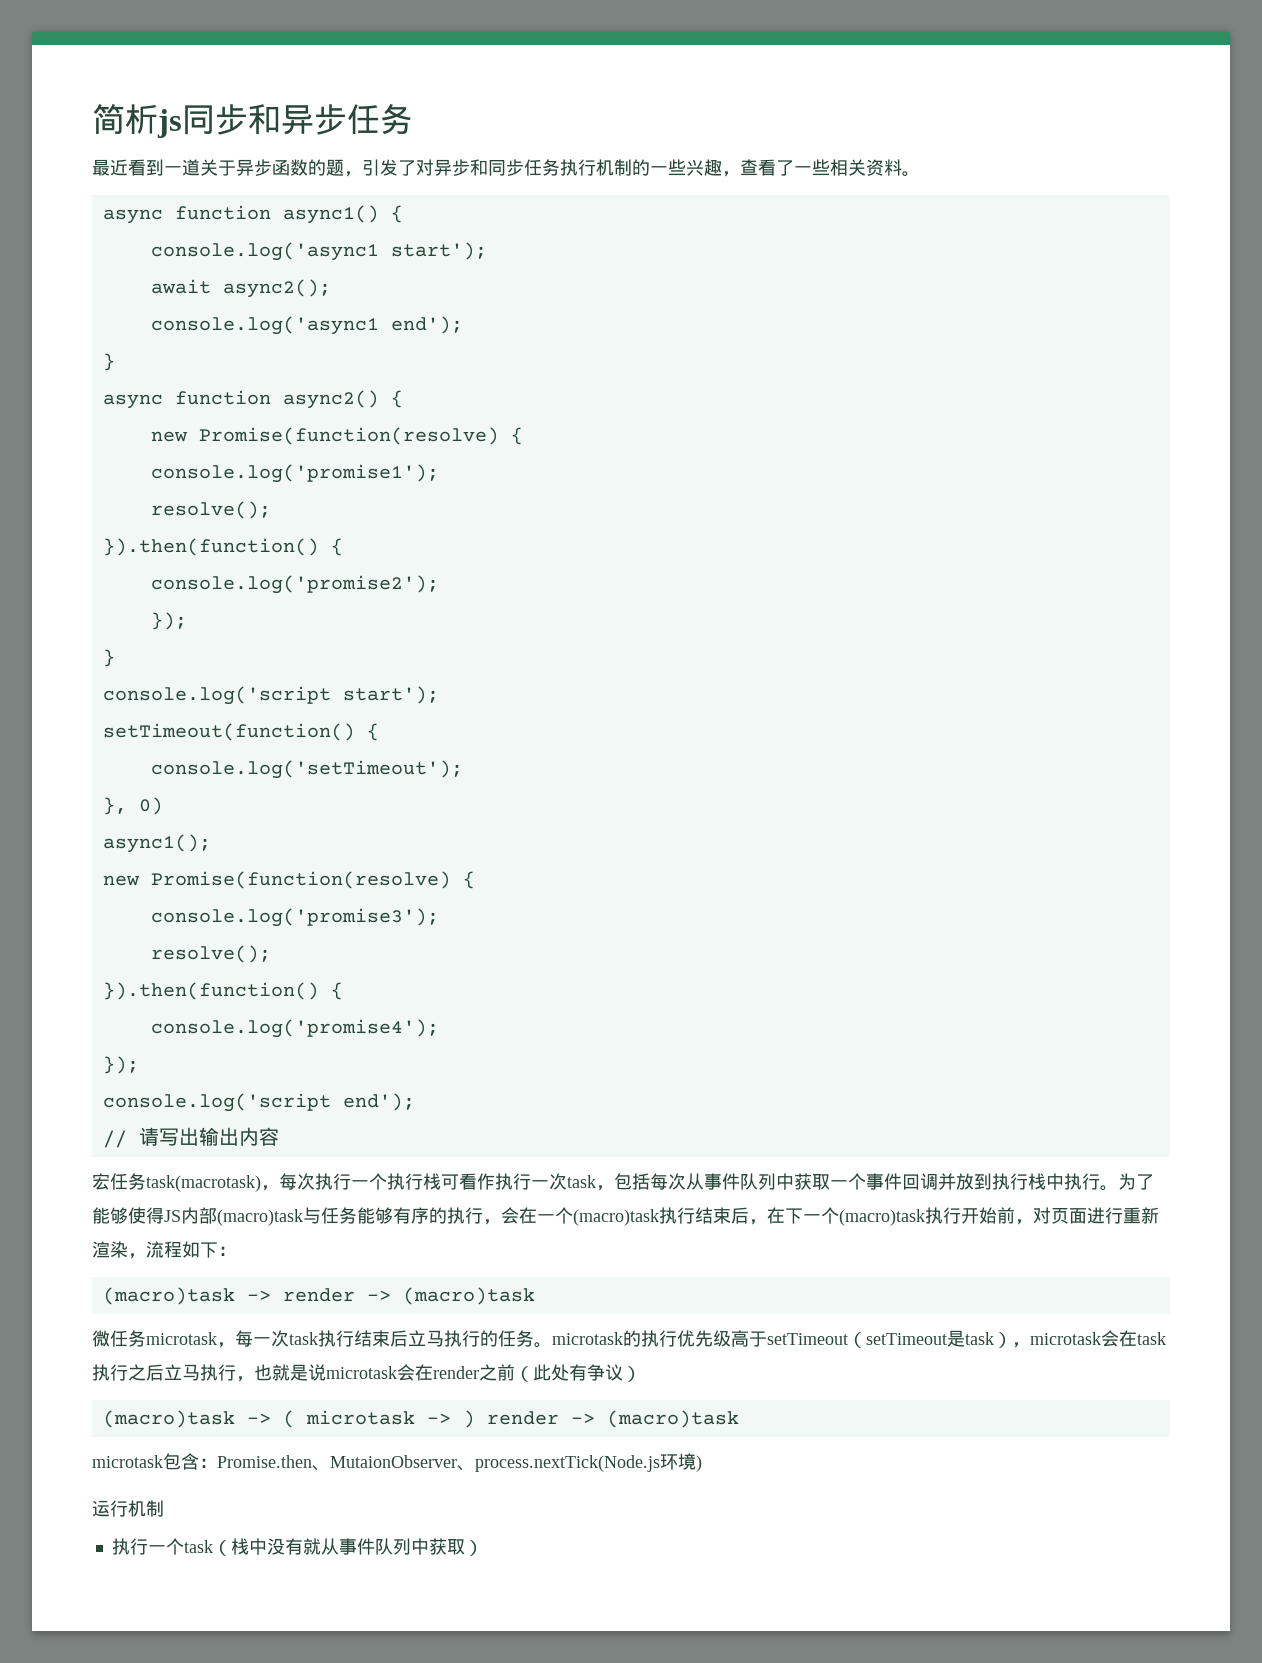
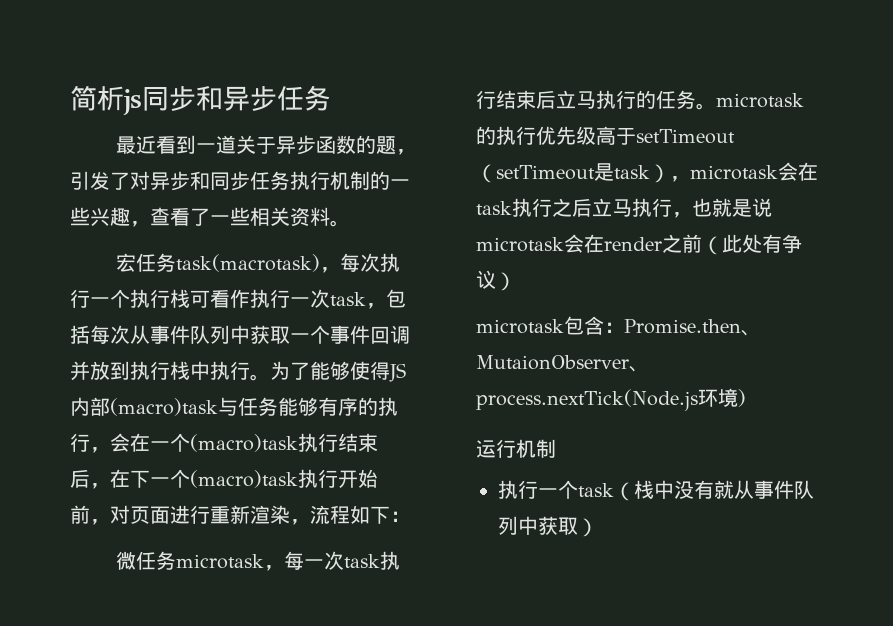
- async function async1() {
- console.log('async1 start');
- await async2();
- console.log('async1 end');
- }
- async function async2() {
- new Promise(function(resolve) {
- console.log('promise1');
- resolve();
- }).then(function() {
- console.log('promise2');
- });
- }
- console.log('script start');
- setTimeout(function() {
- console.log('setTimeout');
- }, 0)
- async1();
- new Promise(function(resolve) {
- console.log('promise3');
- resolve();
- }).then(function() {
- console.log('promise4');
- });
- console.log('script end');
- // 请写出输出内容
- (macro)task -> render -> (macro)task
- (macro)task -> ( microtask -> ) render -> (macro)task

